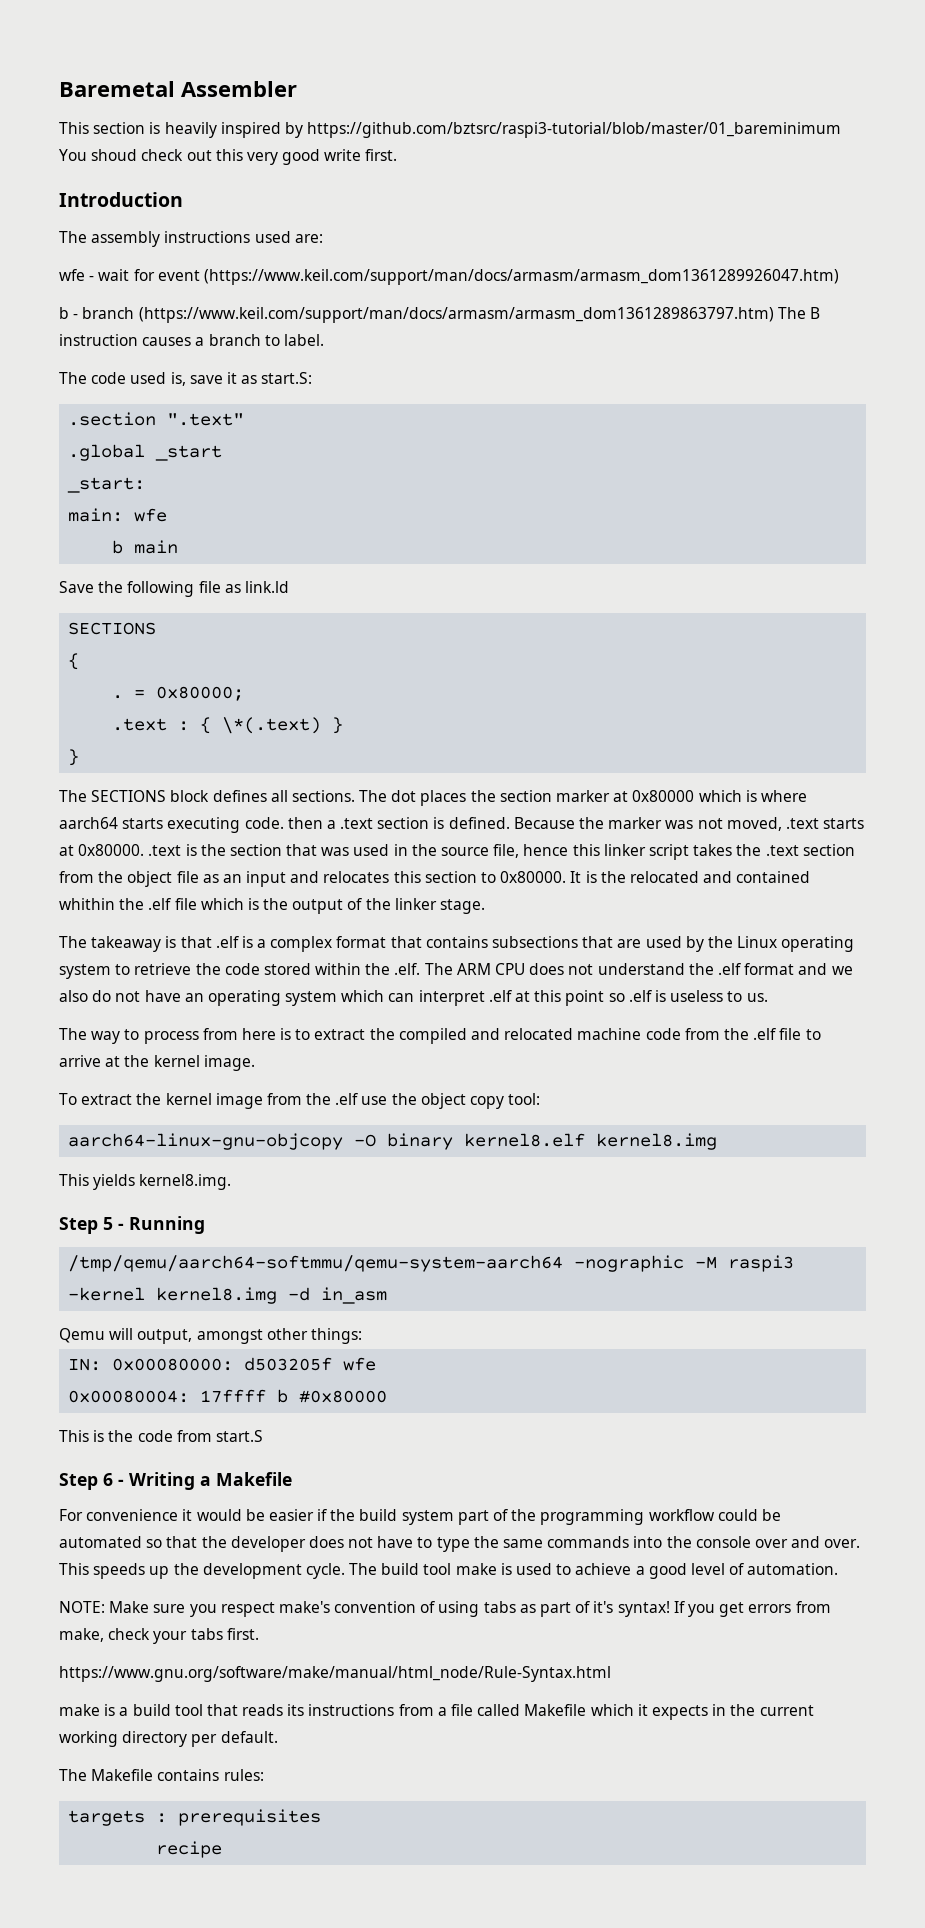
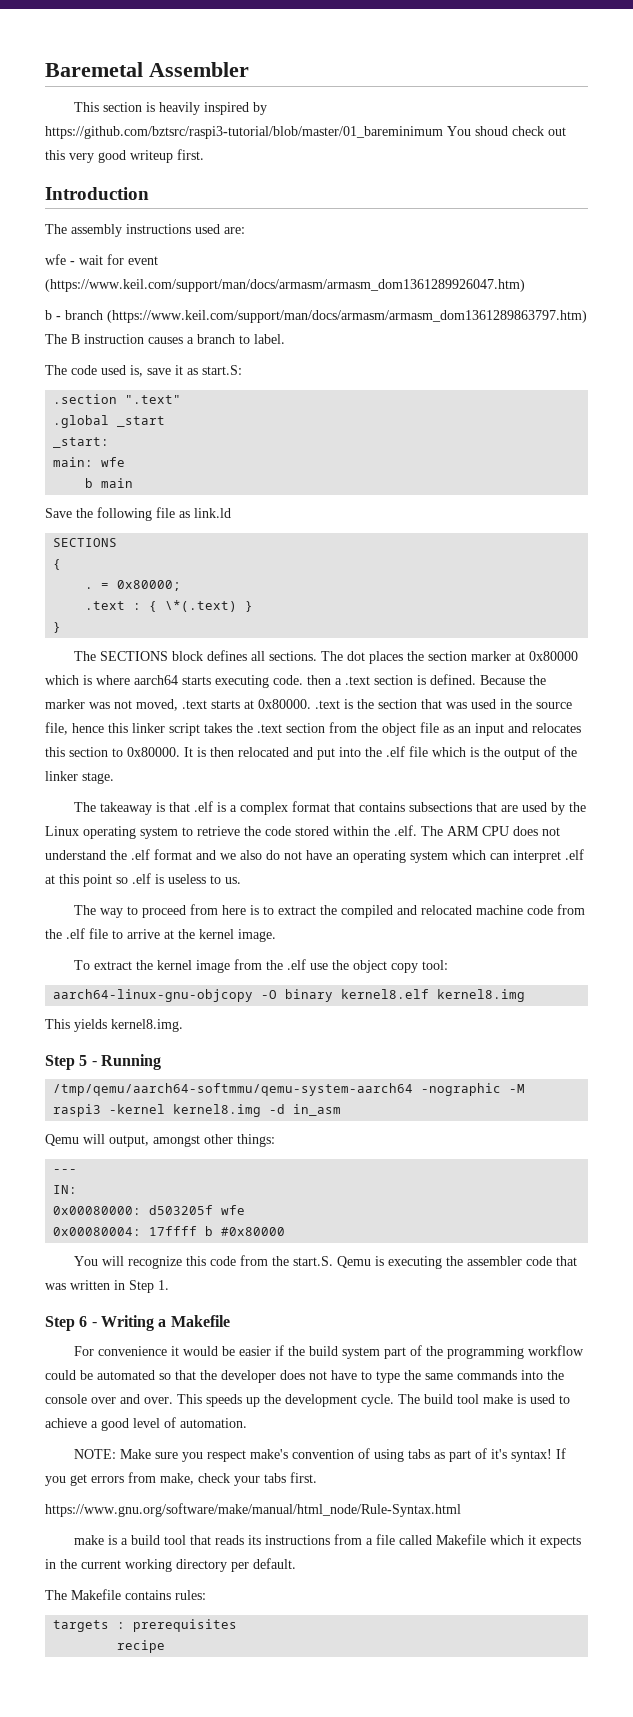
- This section is heavily inspired by https://github.com/bztsrc/raspi3-tutorial/blob/master/01_bareminimum You shoud check out this very good write first.
+ This section is heavily inspired by https://github.com/bztsrc/raspi3-tutorial/blob/master/01_bareminimum You shoud check out this very good writeup first.
- It is the relocated and contained whithin the .elf file which is the output of the linker stage.
+ It is then relocated and put into the .elf file which is the output of the linker stage.
- The way to process from here is to extract the compiled and relocated machine code from the .elf file to arrive at the kernel image.
+ The way to proceed from here is to extract the compiled and relocated machine code from the .elf file to arrive at the kernel image.
+ ---
- IN: 0x00080000: d503205f wfe
+ IN:
+ 0x00080000: d503205f wfe
- This is the code from start.S
+ You will recognize this code from the start.S. Qemu is executing the assembler code that was written in Step 1.

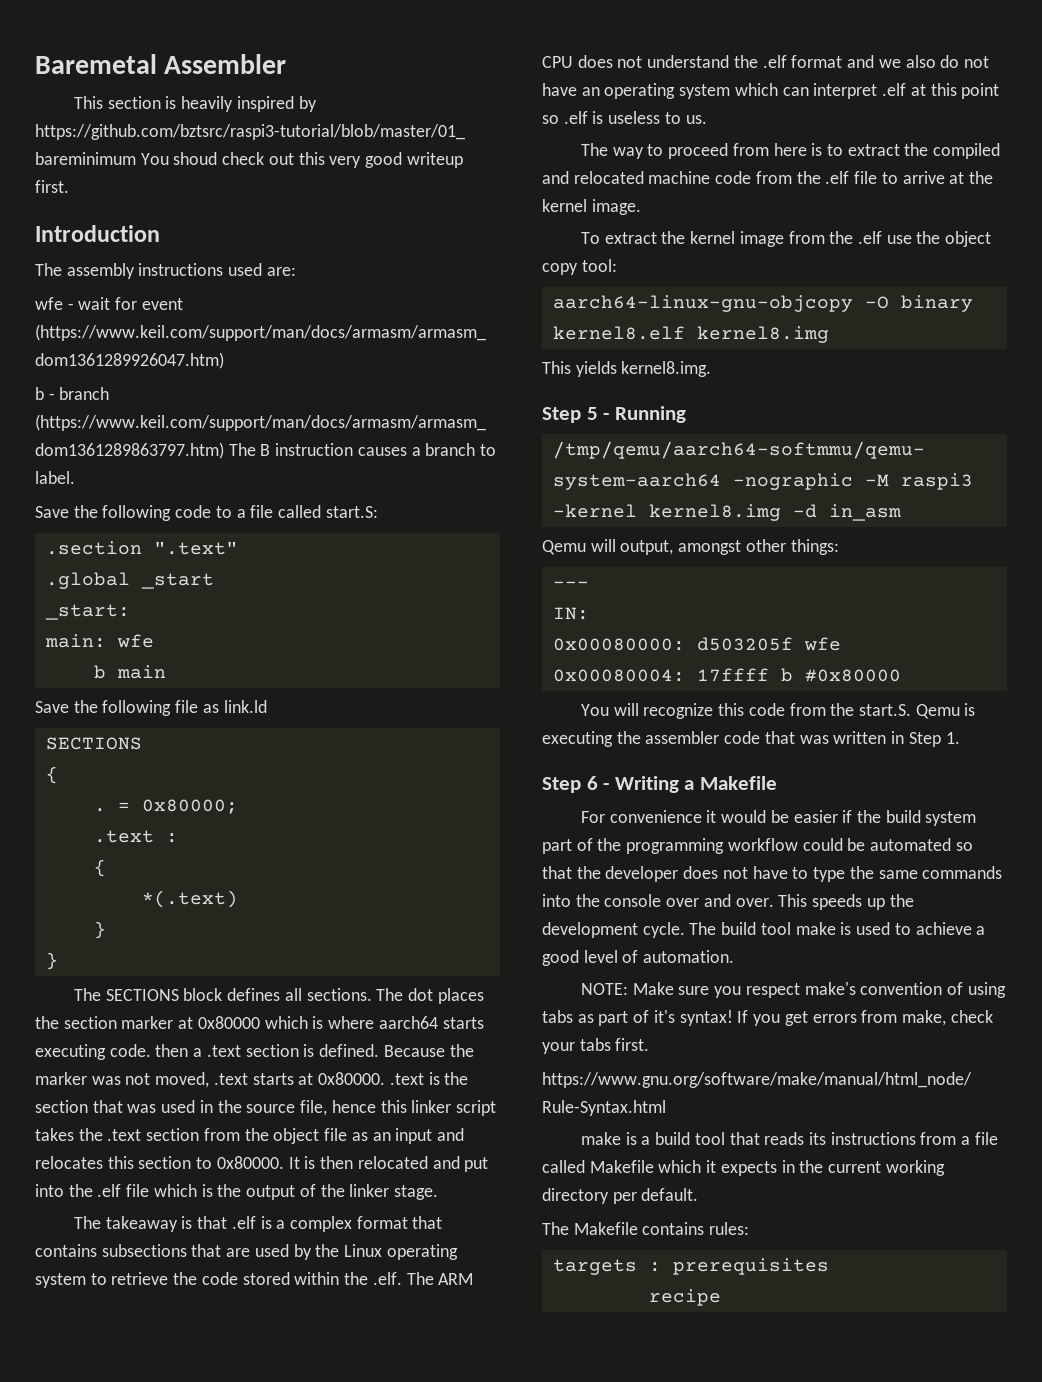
- The code used is, save it as start.S:
+ Save the following code to a file called start.S:
- .text : { \*(.text) }
+ .text :
+ {
+ *(.text)
+ }

